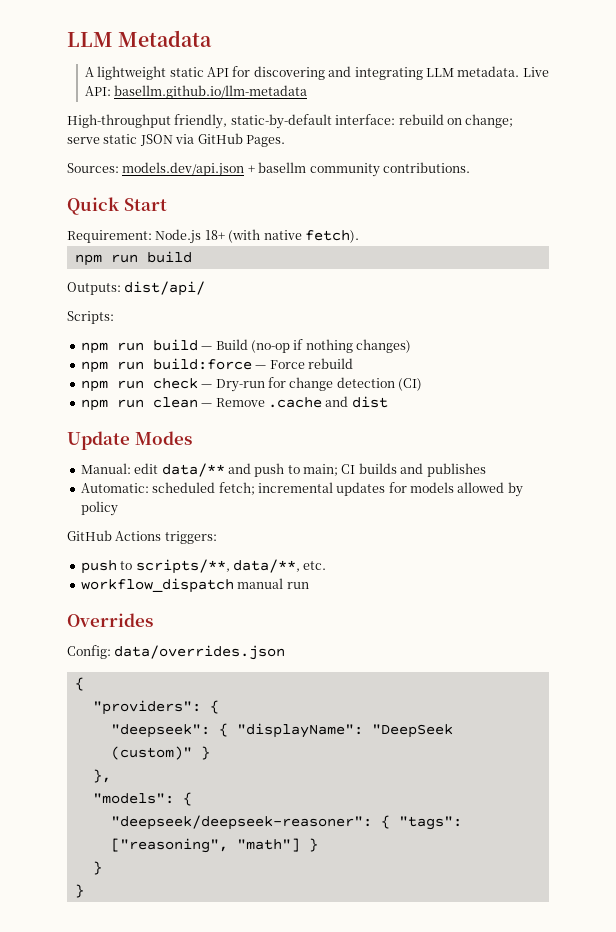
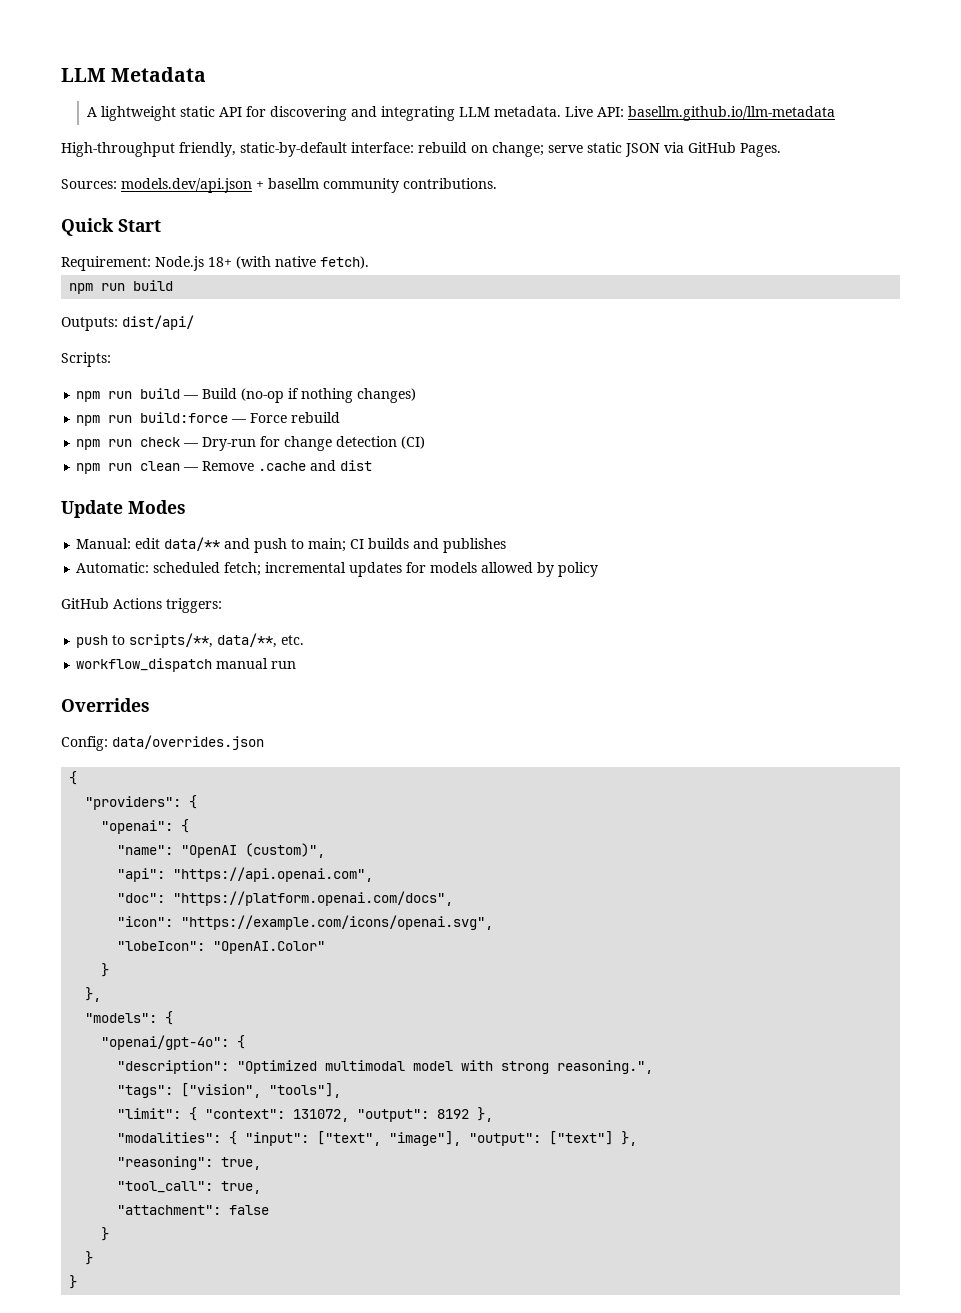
- "deepseek": { "displayName": "DeepSeek (custom)" }
+ "openai": {
+ "name": "OpenAI (custom)",
+ "api": "https://api.openai.com",
+ "doc": "https://platform.openai.com/docs",
+ "icon": "https://example.com/icons/openai.svg",
+ "lobeIcon": "OpenAI.Color"
+ }
- "deepseek/deepseek-reasoner": { "tags": ["reasoning", "math"] }
+ "openai/gpt-4o": {
+ "description": "Optimized multimodal model with strong reasoning.",
+ "tags": ["vision", "tools"],
+ "limit": { "context": 131072, "output": 8192 },
+ "modalities": { "input": ["text", "image"], "output": ["text"] },
+ "reasoning": true,
+ "tool_call": true,
+ "attachment": false
+ }

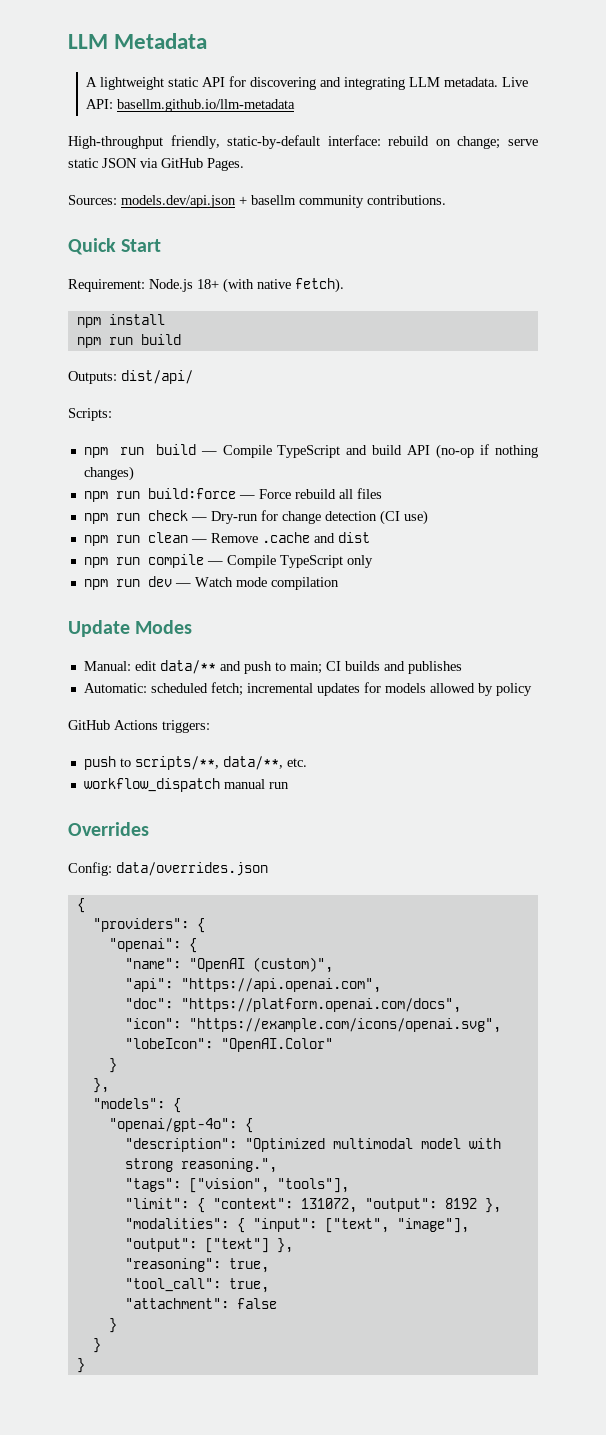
+ npm install
- npm run build — Build (no-op if nothing changes)
+ npm run build — Compile TypeScript and build API (no-op if nothing changes)
- npm run build:force — Force rebuild
+ npm run build:force — Force rebuild all files
- npm run check — Dry-run for change detection (CI)
+ npm run check — Dry-run for change detection (CI use)
+ npm run compile — Compile TypeScript only
+ npm run dev — Watch mode compilation

